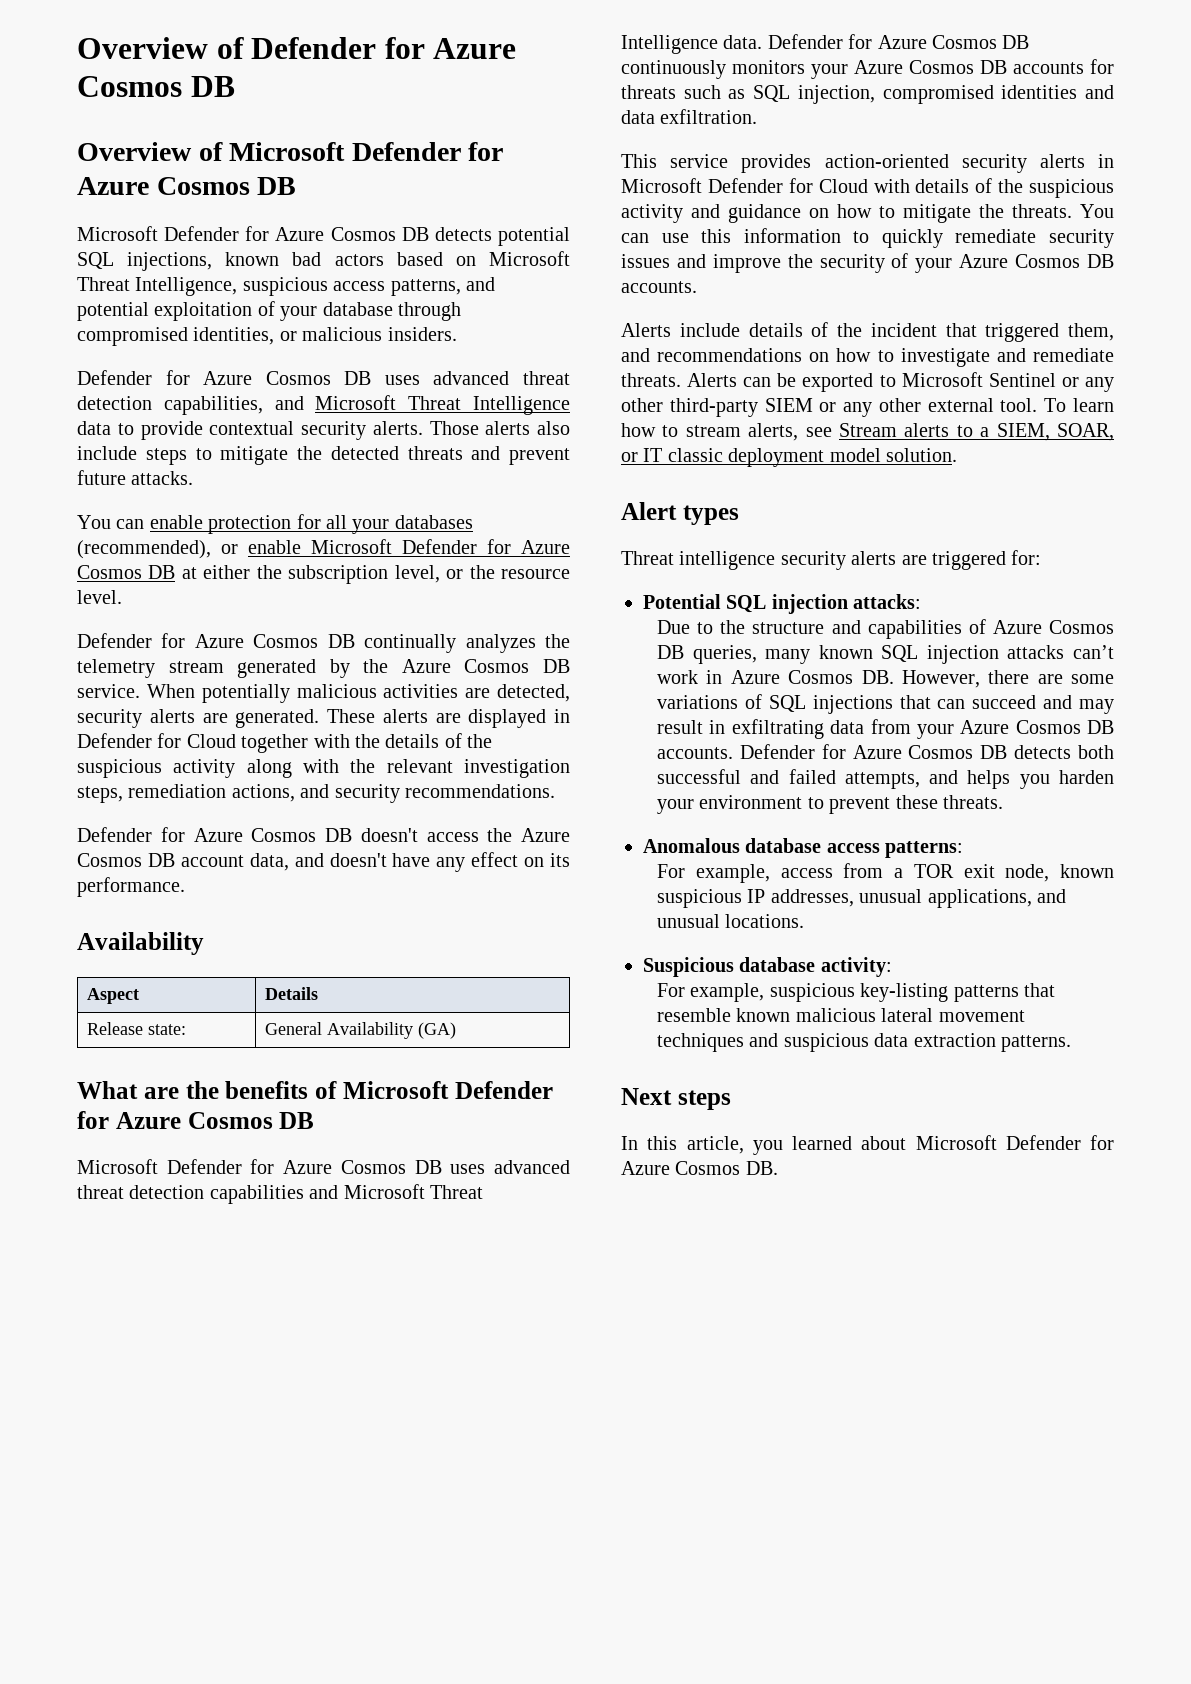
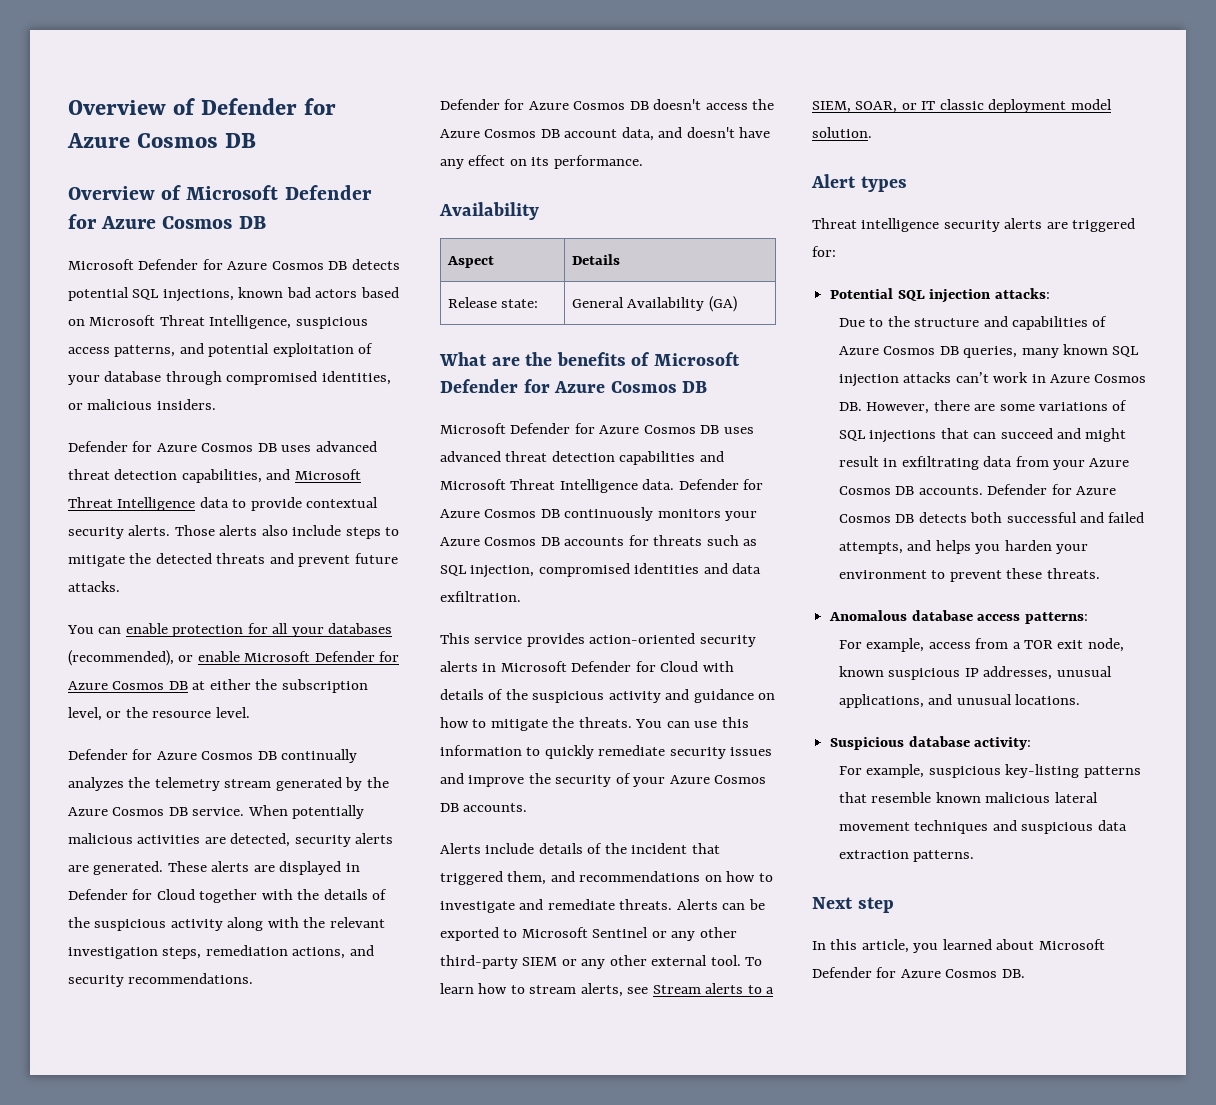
- Due to the structure and capabilities of Azure Cosmos DB queries, many known SQL injection attacks can’t work in Azure Cosmos DB. However, there are some variations of SQL injections that can succeed and may result in exfiltrating data from your Azure Cosmos DB accounts.
+ Due to the structure and capabilities of Azure Cosmos DB queries, many known SQL injection attacks can’t work in Azure Cosmos DB. However, there are some variations of SQL injections that can succeed and might result in exfiltrating data from your Azure Cosmos DB accounts.
- Next steps
+ Next step

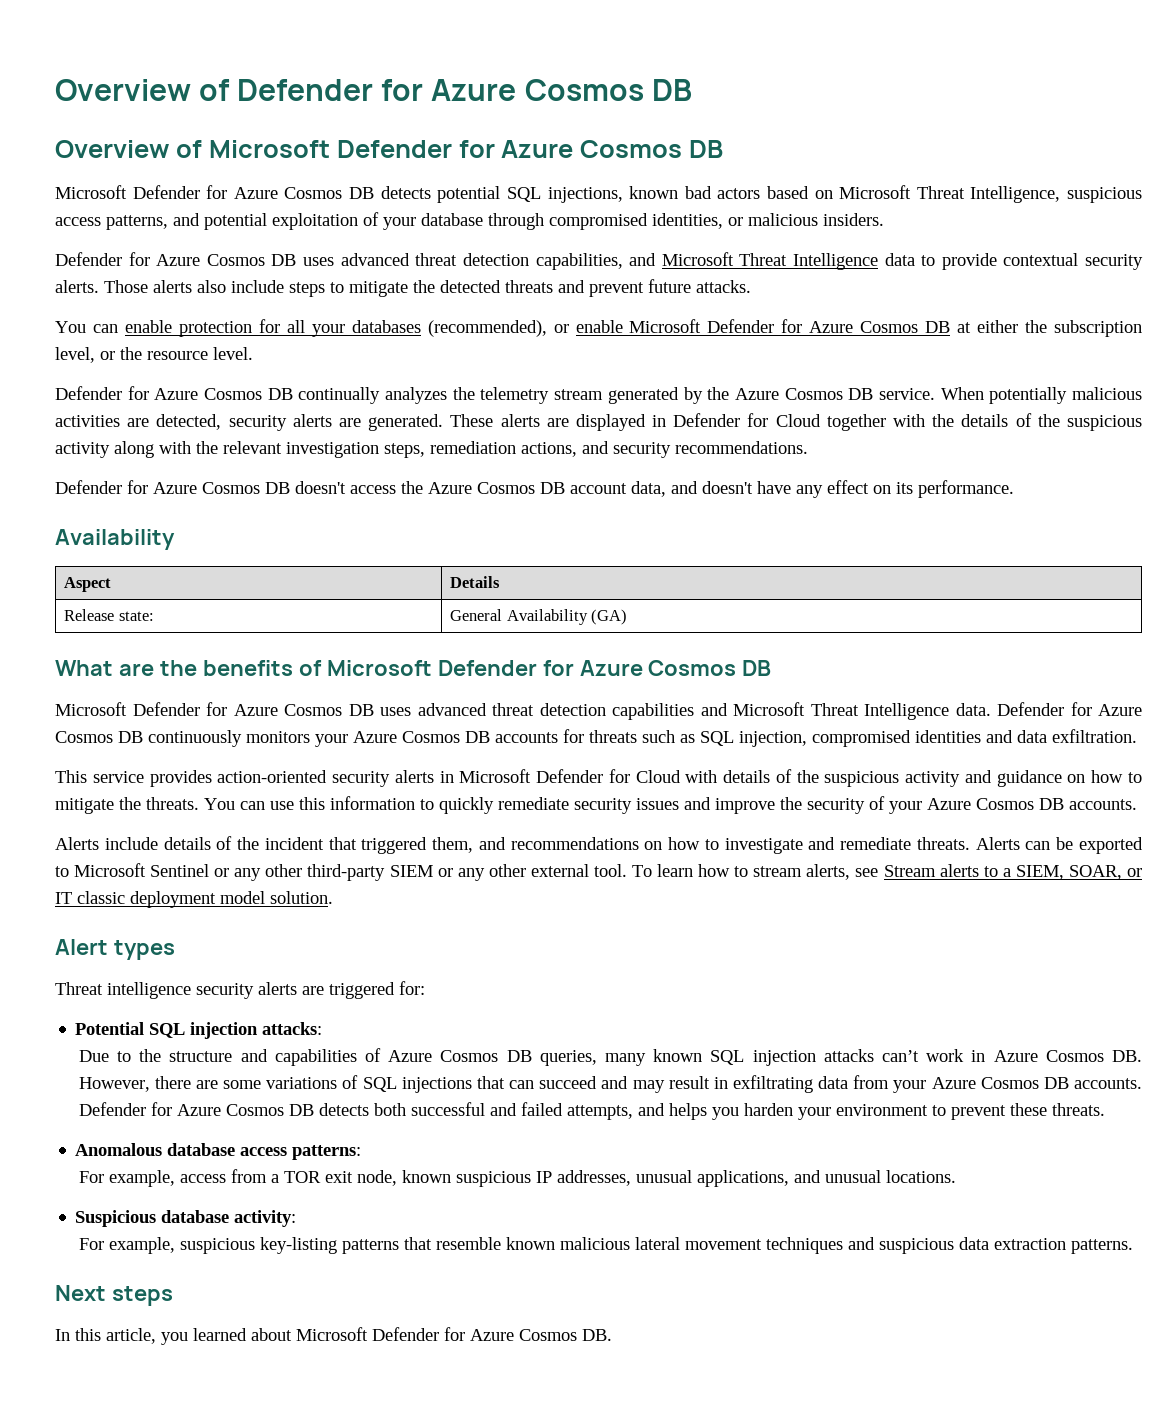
- Due to the structure and capabilities of Azure Cosmos DB queries, many known SQL injection attacks can’t work in Azure Cosmos DB. However, there are some variations of SQL injections that can succeed and might result in exfiltrating data from your Azure Cosmos DB accounts.
+ Due to the structure and capabilities of Azure Cosmos DB queries, many known SQL injection attacks can’t work in Azure Cosmos DB. However, there are some variations of SQL injections that can succeed and may result in exfiltrating data from your Azure Cosmos DB accounts.
- Next step
+ Next steps

